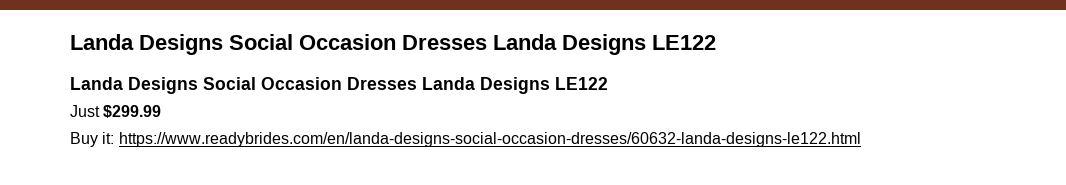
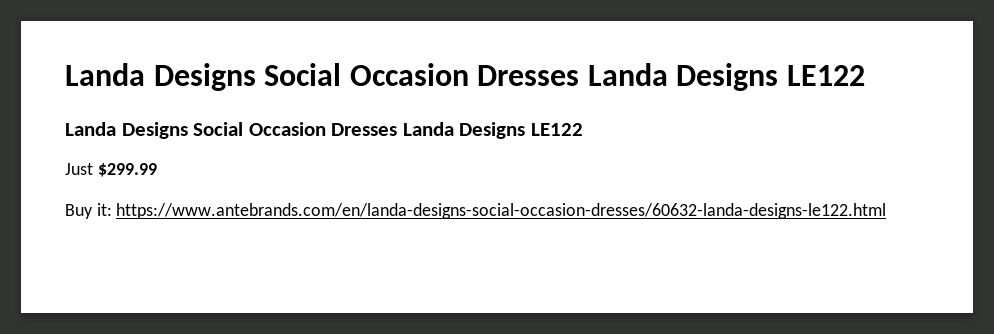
- Buy it: https://www.readybrides.com/en/landa-designs-social-occasion-dresses/60632-landa-designs-le122.html
+ Buy it: https://www.antebrands.com/en/landa-designs-social-occasion-dresses/60632-landa-designs-le122.html

